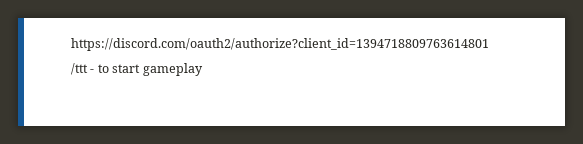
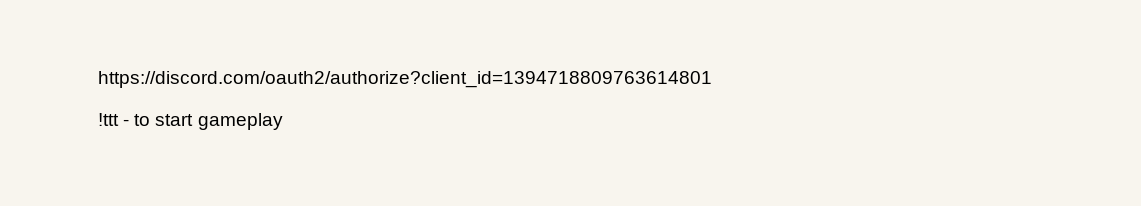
- /ttt - to start gameplay
+ !ttt - to start gameplay

